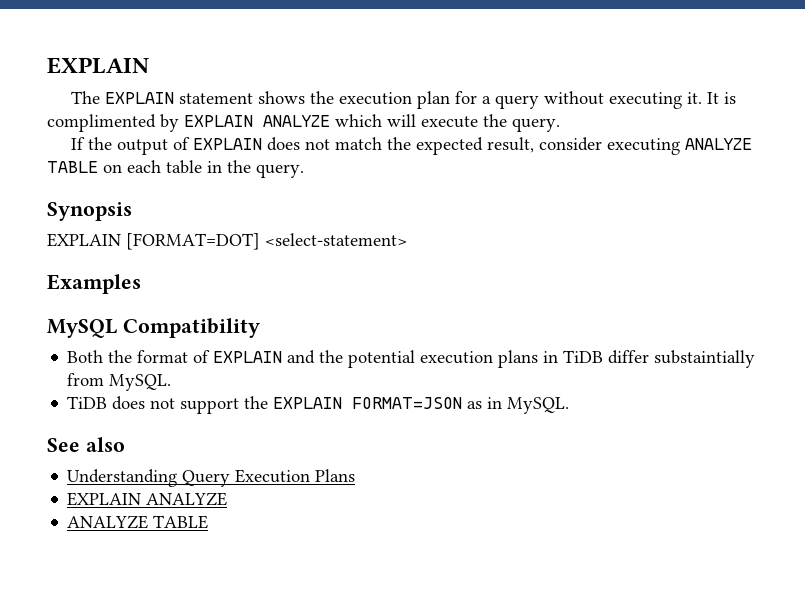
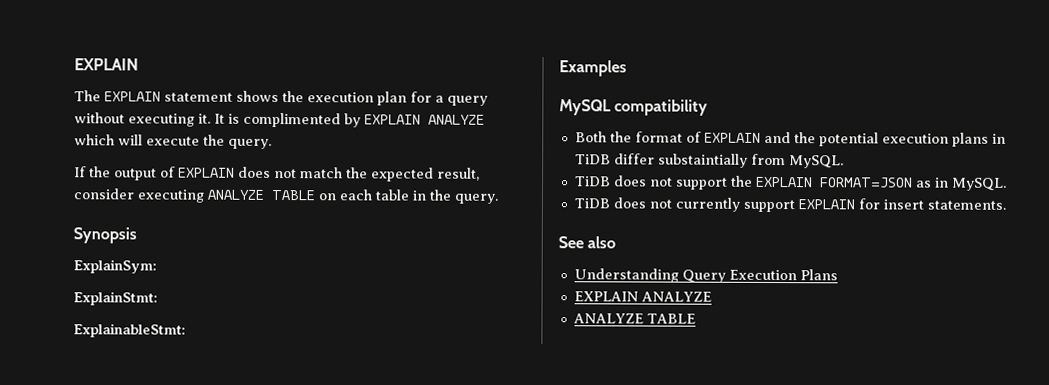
- EXPLAIN [FORMAT=DOT] <select-statement>
+ ExplainSym:
+ ExplainStmt:
+ ExplainableStmt:
- MySQL Compatibility
+ MySQL compatibility
+ TiDB does not currently support EXPLAIN for insert statements.

